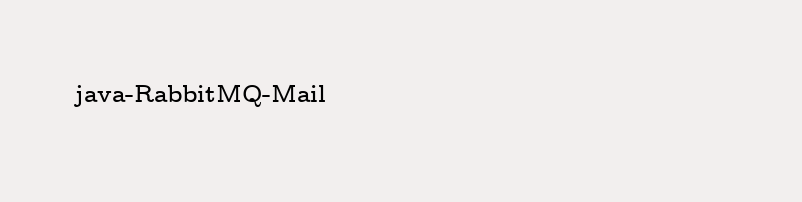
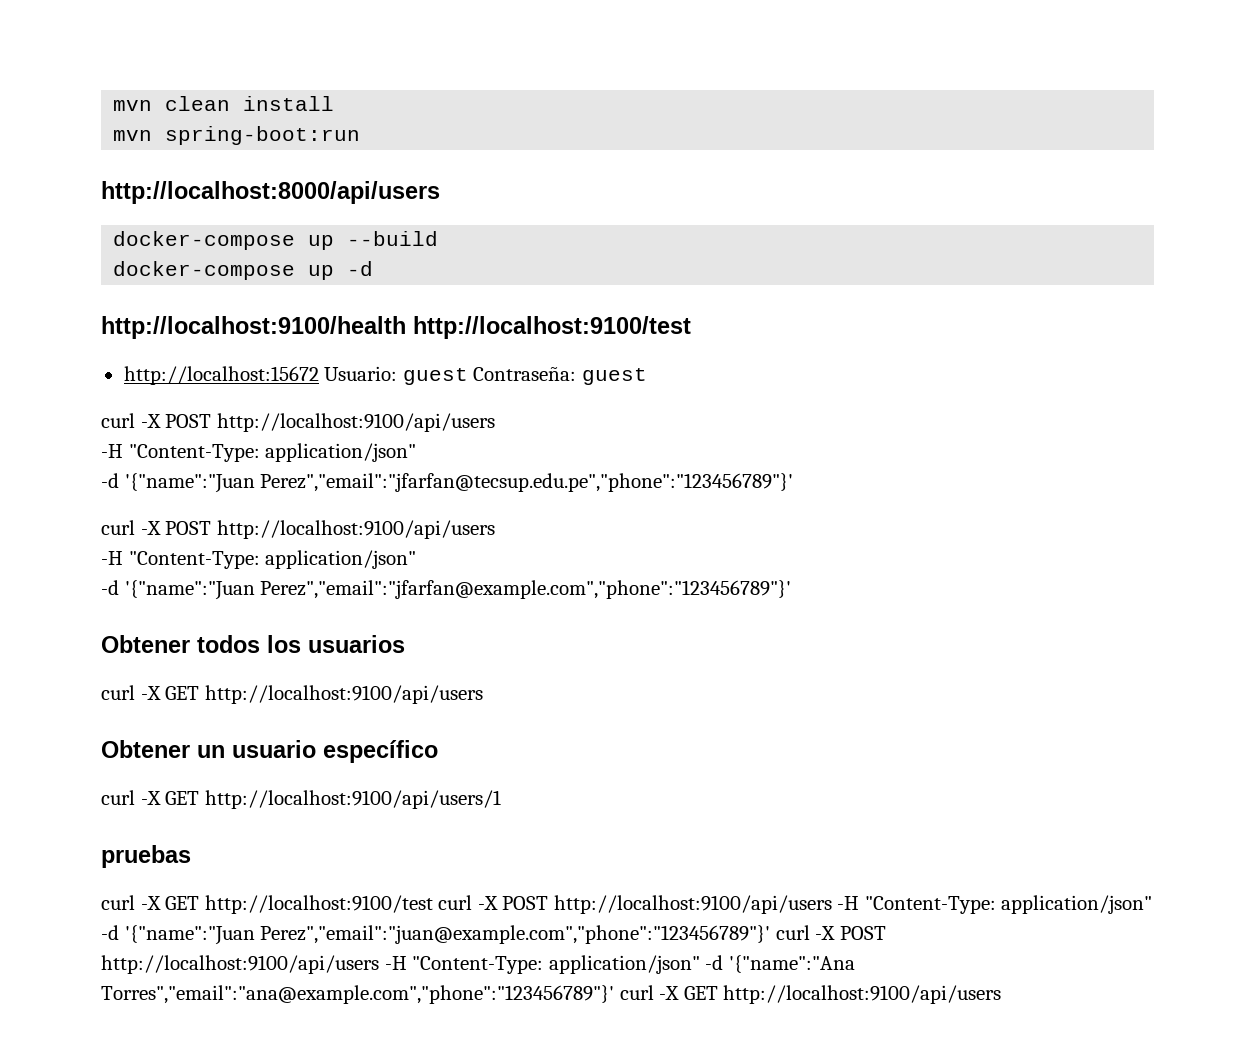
- java-RabbitMQ-Mail
+ mvn clean install
+ mvn spring-boot:run
+ http://localhost:8000/api/users
+ docker-compose up --build
+ docker-compose up -d
+ http://localhost:9100/health http://localhost:9100/test
+ http://localhost:15672 Usuario: guest Contraseña: guest
+ curl -X POST http://localhost:9100/api/users
+ -H "Content-Type: application/json"
+ -d '{"name":"Juan Perez","email":"jfarfan@tecsup.edu.pe","phone":"123456789"}'
+ curl -X POST http://localhost:9100/api/users
+ -H "Content-Type: application/json"
+ -d '{"name":"Juan Perez","email":"jfarfan@example.com","phone":"123456789"}'
+ Obtener todos los usuarios
+ curl -X GET http://localhost:9100/api/users
+ Obtener un usuario específico
+ curl -X GET http://localhost:9100/api/users/1
+ pruebas
+ curl -X GET http://localhost:9100/test curl -X POST http://localhost:9100/api/users -H "Content-Type: application/json" -d '{"name":"Juan Perez","email":"juan@example.com","phone":"123456789"}' curl -X POST http://localhost:9100/api/users -H "Content-Type: application/json" -d '{"name":"Ana Torres","email":"ana@example.com","phone":"123456789"}' curl -X GET http://localhost:9100/api/users

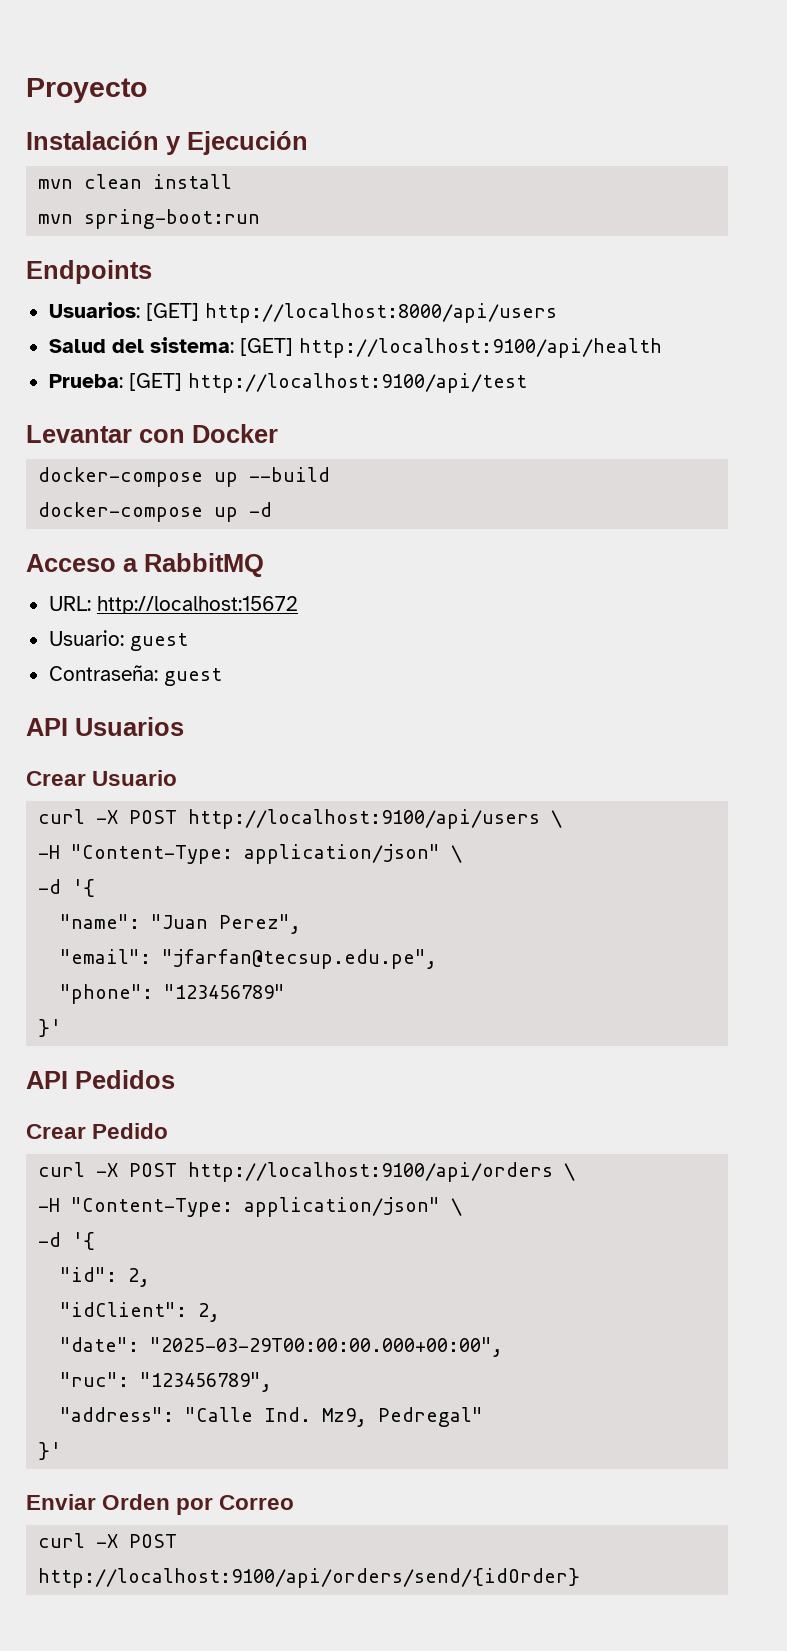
+ Proyecto
+ Instalación y Ejecución
- http://localhost:8000/api/users
+ Endpoints
+ Usuarios: [GET] http://localhost:8000/api/users
+ Salud del sistema: [GET] http://localhost:9100/api/health
+ Prueba: [GET] http://localhost:9100/api/test
+ Levantar con Docker
- http://localhost:9100/health http://localhost:9100/test
- http://localhost:15672 Usuario: guest Contraseña: guest
- curl -X POST http://localhost:9100/api/users
- -H "Content-Type: application/json"
- -d '{"name":"Juan Perez","email":"jfarfan@tecsup.edu.pe","phone":"123456789"}'
- curl -X POST http://localhost:9100/api/users
- -H "Content-Type: application/json"
- -d '{"name":"Juan Perez","email":"jfarfan@example.com","phone":"123456789"}'
- Obtener todos los usuarios
- curl -X GET http://localhost:9100/api/users
- Obtener un usuario específico
- curl -X GET http://localhost:9100/api/users/1
- pruebas
- curl -X GET http://localhost:9100/test curl -X POST http://localhost:9100/api/users -H "Content-Type: application/json" -d '{"name":"Juan Perez","email":"juan@example.com","phone":"123456789"}' curl -X POST http://localhost:9100/api/users -H "Content-Type: application/json" -d '{"name":"Ana Torres","email":"ana@example.com","phone":"123456789"}' curl -X GET http://localhost:9100/api/users
+ Acceso a RabbitMQ
+ URL: http://localhost:15672
+ Usuario: guest
+ Contraseña: guest
+ API Usuarios
+ Crear Usuario
+ curl -X POST http://localhost:9100/api/users \
+ -H "Content-Type: application/json" \
+ -d '{
+ "name": "Juan Perez",
+ "email": "jfarfan@tecsup.edu.pe",
+ "phone": "123456789"
+ }'
+ API Pedidos
+ Crear Pedido
+ curl -X POST http://localhost:9100/api/orders \
+ -H "Content-Type: application/json" \
+ -d '{
+ "id": 2,
+ "idClient": 2,
+ "date": "2025-03-29T00:00:00.000+00:00",
+ "ruc": "123456789",
+ "address": "Calle Ind. Mz9, Pedregal"
+ }'
+ Enviar Orden por Correo
+ curl -X POST http://localhost:9100/api/orders/send/{idOrder}

